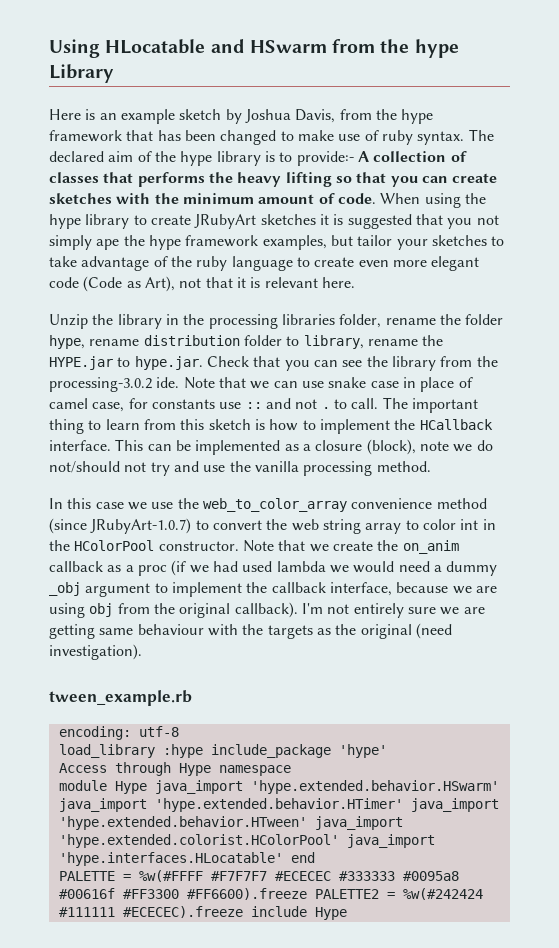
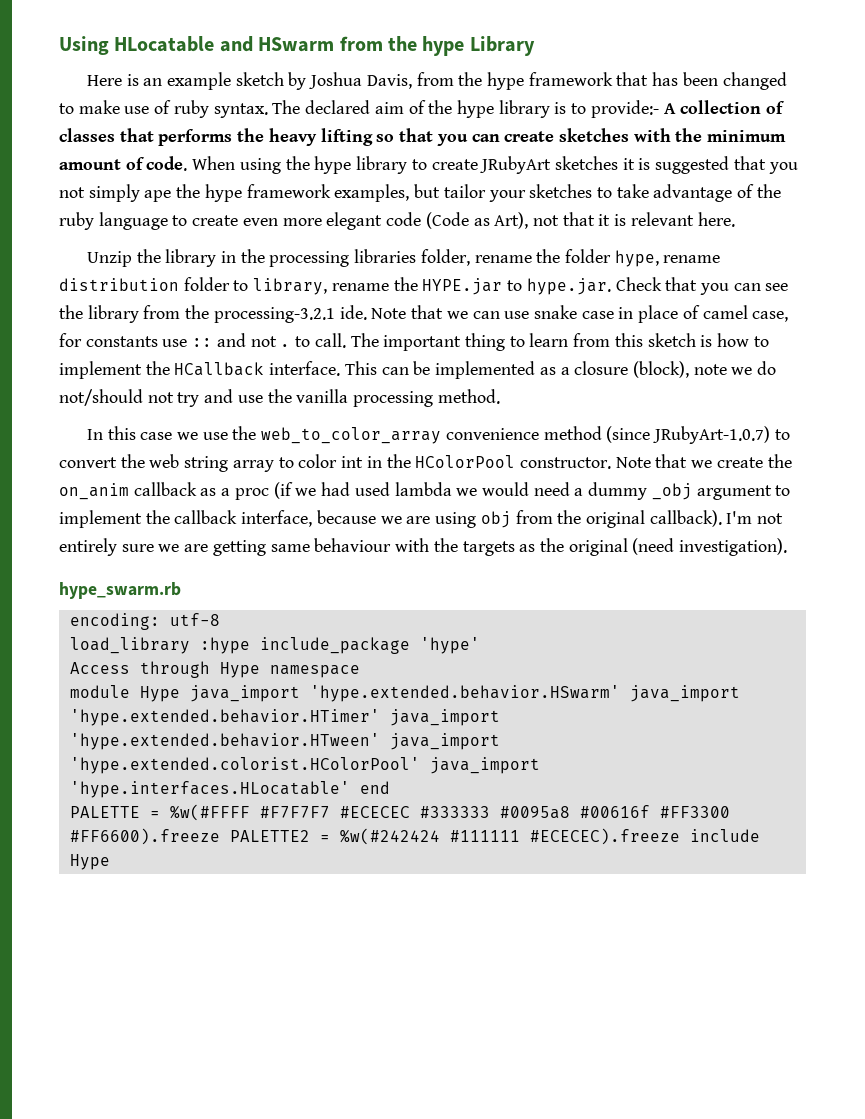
- Unzip the library in the processing libraries folder, rename the folder hype, rename distribution folder to library, rename the HYPE.jar to hype.jar. Check that you can see the library from the processing-3.0.2 ide.
+ Unzip the library in the processing libraries folder, rename the folder hype, rename distribution folder to library, rename the HYPE.jar to hype.jar. Check that you can see the library from the processing-3.2.1 ide.
- tween_example.rb
+ hype_swarm.rb

